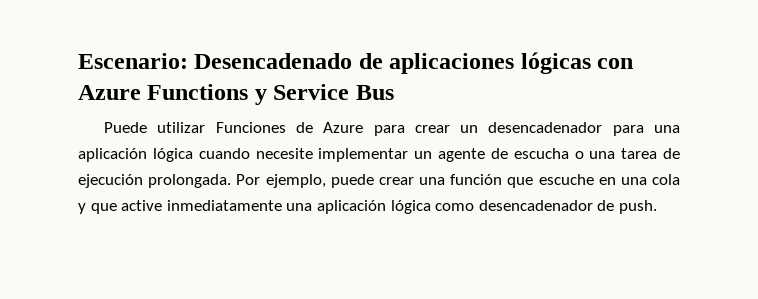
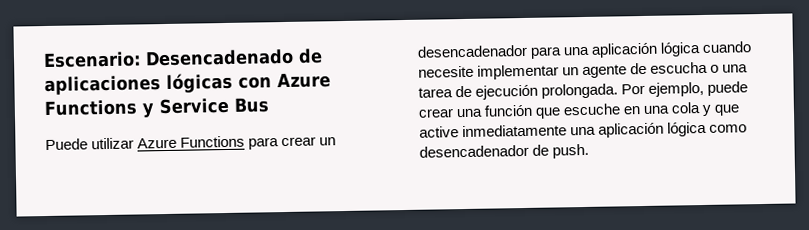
- Puede utilizar Funciones de Azure para crear un desencadenador para una aplicación lógica cuando necesite implementar un agente de escucha o una tarea de ejecución prolongada.
+ Puede utilizar Azure Functions para crear un desencadenador para una aplicación lógica cuando necesite implementar un agente de escucha o una tarea de ejecución prolongada.

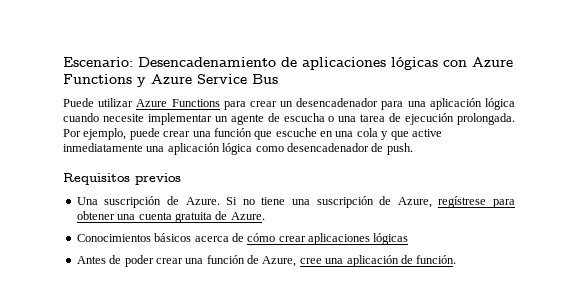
- Escenario: Desencadenado de aplicaciones lógicas con Azure Functions y Service Bus
+ Escenario: Desencadenamiento de aplicaciones lógicas con Azure Functions y Azure Service Bus
+ Requisitos previos
+ Una suscripción de Azure. Si no tiene una suscripción de Azure, regístrese para obtener una cuenta gratuita de Azure.
+ Conocimientos básicos acerca de cómo crear aplicaciones lógicas
+ Antes de poder crear una función de Azure, cree una aplicación de función.

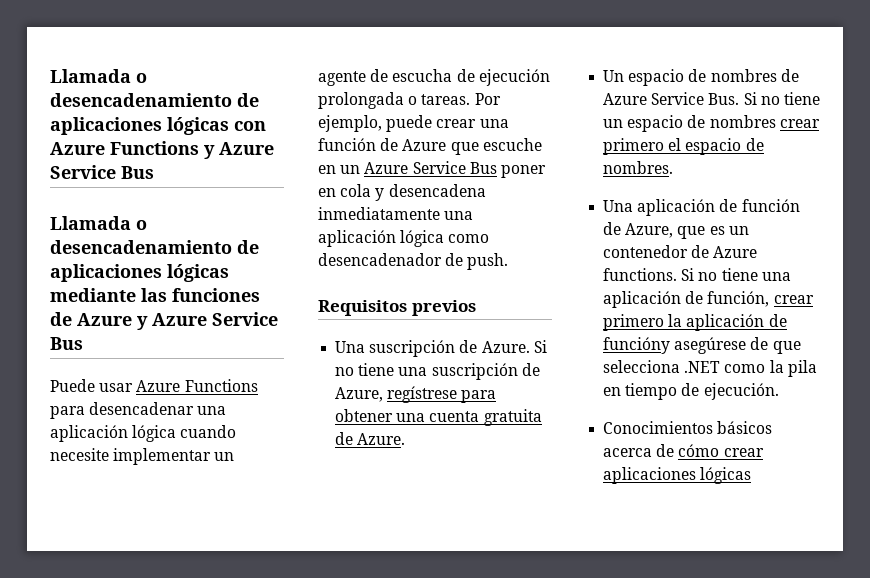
- Escenario: Desencadenamiento de aplicaciones lógicas con Azure Functions y Azure Service Bus
+ Llamada o desencadenamiento de aplicaciones lógicas con Azure Functions y Azure Service Bus
+ Llamada o desencadenamiento de aplicaciones lógicas mediante las funciones de Azure y Azure Service Bus
- Puede utilizar Azure Functions para crear un desencadenador para una aplicación lógica cuando necesite implementar un agente de escucha o una tarea de ejecución prolongada.
+ Puede usar Azure Functions para desencadenar una aplicación lógica cuando necesite implementar un agente de escucha de ejecución prolongada o tareas.
- Por ejemplo, puede crear una función que escuche en una cola y que active inmediatamente una aplicación lógica como desencadenador de push.
+ Por ejemplo, puede crear una función de Azure que escuche en un Azure Service Bus poner en cola y desencadena inmediatamente una aplicación lógica como desencadenador de push.
+ Un espacio de nombres de Azure Service Bus. Si no tiene un espacio de nombres crear primero el espacio de nombres.
+ Una aplicación de función de Azure, que es un contenedor de Azure functions. Si no tiene una aplicación de función, crear primero la aplicación de funcióny asegúrese de que selecciona .NET como la pila en tiempo de ejecución.
- Antes de poder crear una función de Azure, cree una aplicación de función.

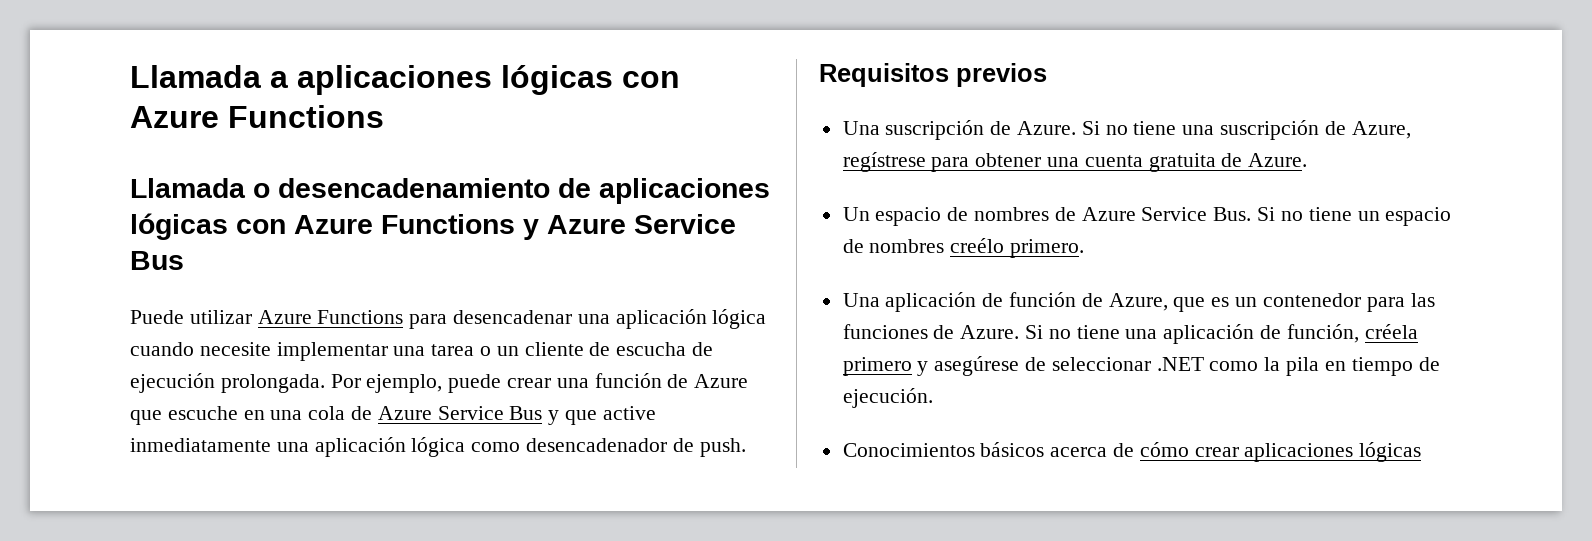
+ Llamada a aplicaciones lógicas con Azure Functions
- Llamada o desencadenamiento de aplicaciones lógicas mediante las funciones de Azure y Azure Service Bus
- Puede usar Azure Functions para desencadenar una aplicación lógica cuando necesite implementar un agente de escucha de ejecución prolongada o tareas.
+ Puede utilizar Azure Functions para desencadenar una aplicación lógica cuando necesite implementar una tarea o un cliente de escucha de ejecución prolongada.
- Por ejemplo, puede crear una función de Azure que escuche en un Azure Service Bus poner en cola y desencadena inmediatamente una aplicación lógica como desencadenador de push.
+ Por ejemplo, puede crear una función de Azure que escuche en una cola de Azure Service Bus y que active inmediatamente una aplicación lógica como desencadenador de push.
- Un espacio de nombres de Azure Service Bus. Si no tiene un espacio de nombres crear primero el espacio de nombres.
+ Un espacio de nombres de Azure Service Bus. Si no tiene un espacio de nombres creélo primero.
- Una aplicación de función de Azure, que es un contenedor de Azure functions.
+ Una aplicación de función de Azure, que es un contenedor para las funciones de Azure.
- Si no tiene una aplicación de función, crear primero la aplicación de funcióny asegúrese de que selecciona .NET como la pila en tiempo de ejecución.
+ Si no tiene una aplicación de función, créela primero y asegúrese de seleccionar .NET como la pila en tiempo de ejecución.

